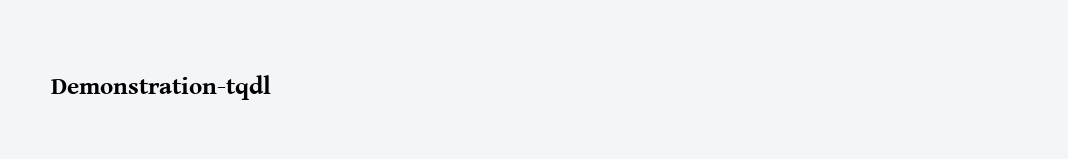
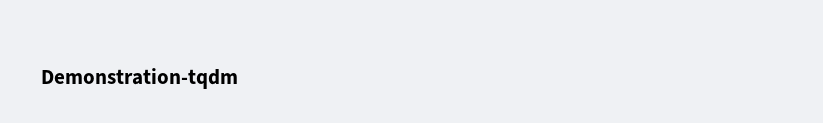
- Demonstration-tqdl
+ Demonstration-tqdm

